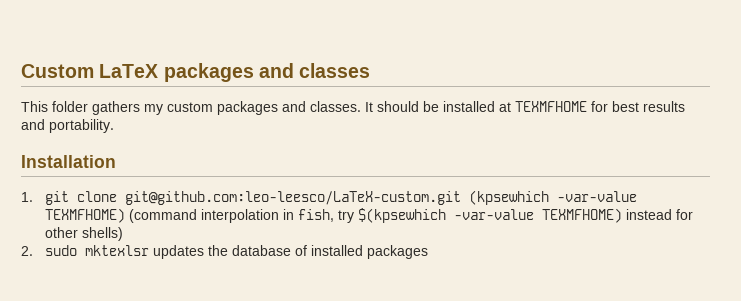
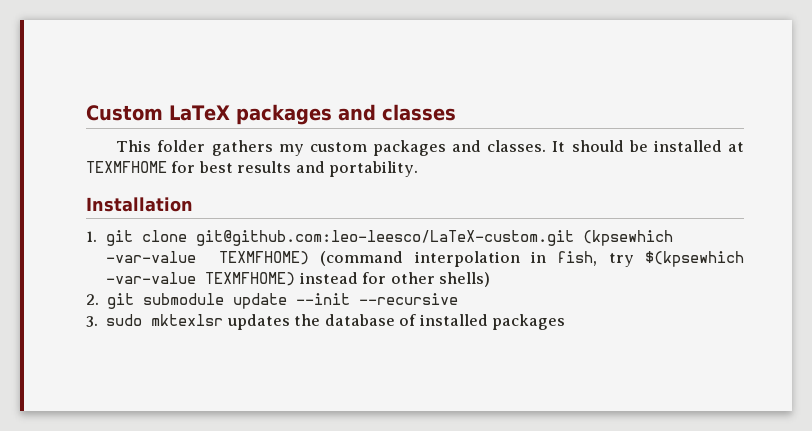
- 2. sudo mktexlsr updates the database of installed packages
+ 2. git submodule update --init --recursive
+ 3. sudo mktexlsr updates the database of installed packages

